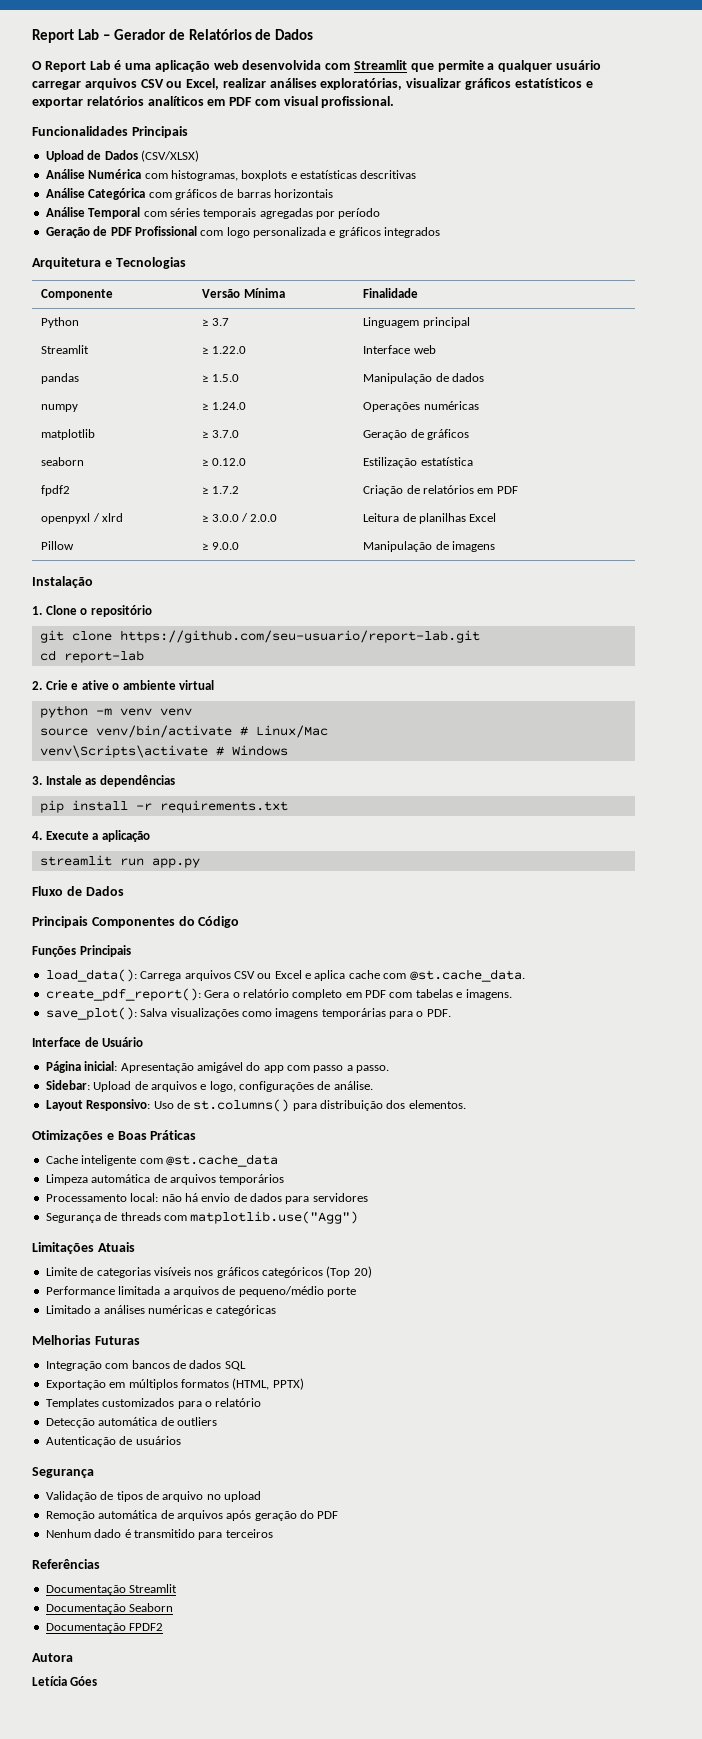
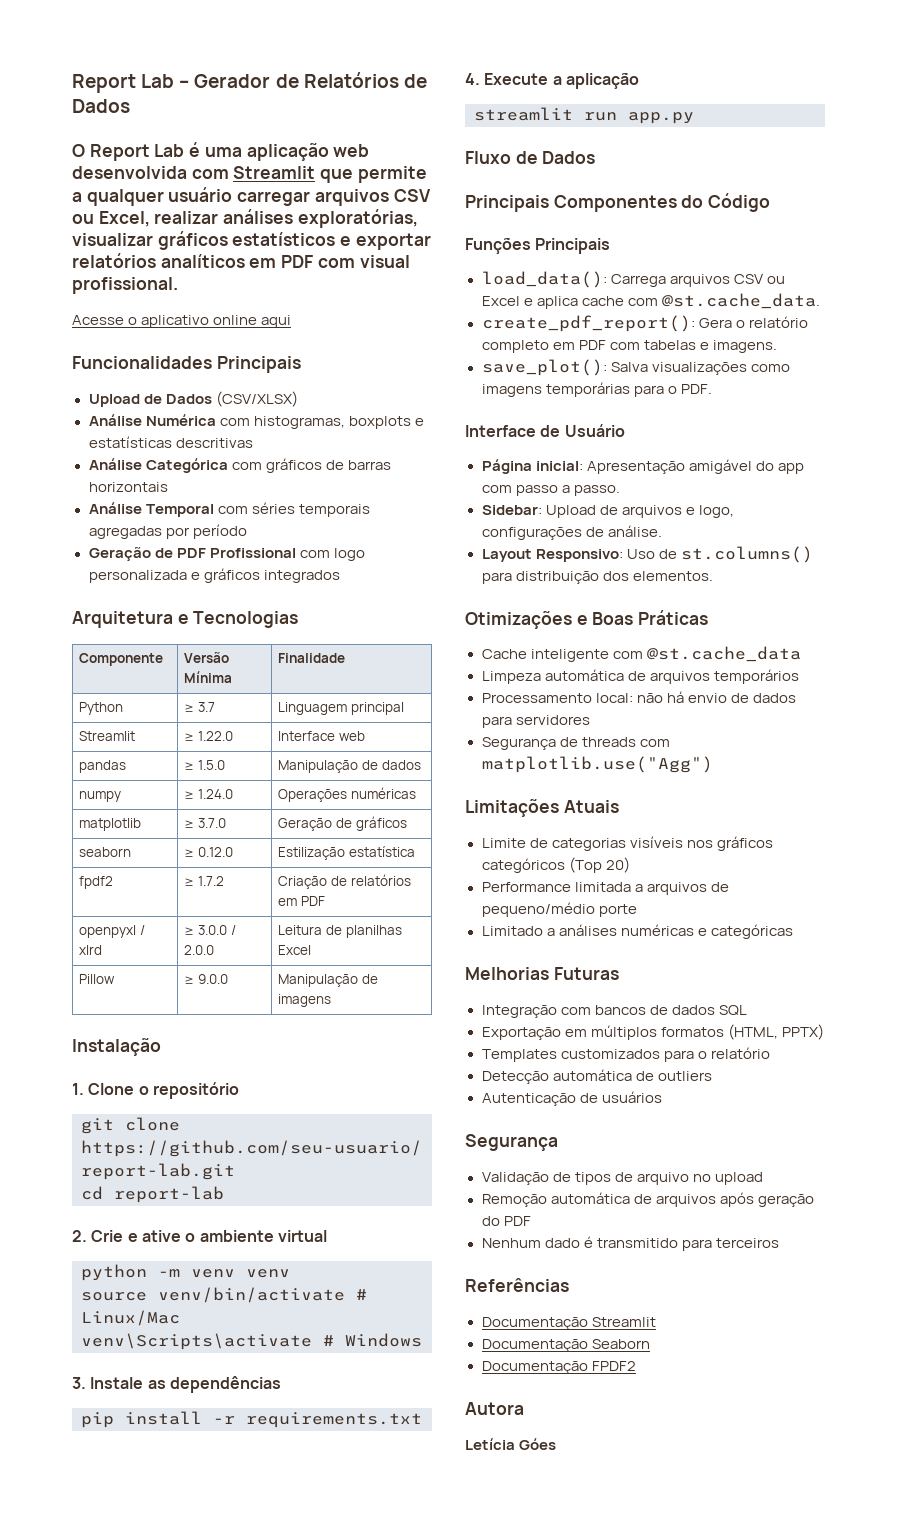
+ Acesse o aplicativo online aqui

